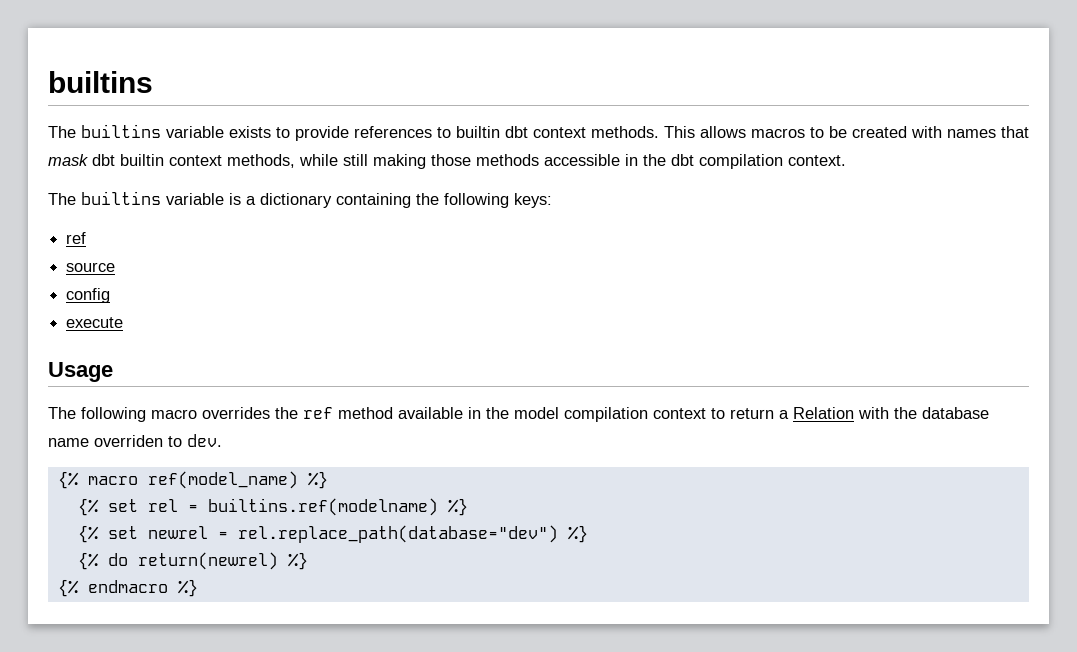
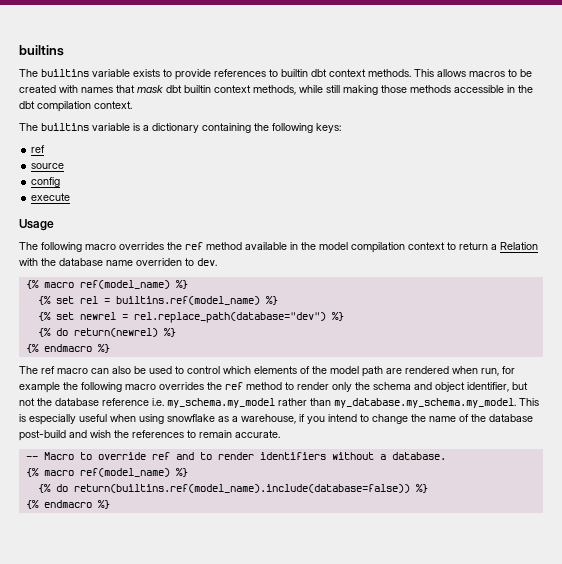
- {% set rel = builtins.ref(modelname) %}
+ {% set rel = builtins.ref(model_name) %}
+ The ref macro can also be used to control which elements of the model path are rendered when run, for example the following macro overrides the ref method to render only the schema and object identifier, but not the database reference i.e. my_schema.my_model rather than my_database.my_schema.my_model. This is especially useful when using snowflake as a warehouse, if you intend to change the name of the database post-build and wish the references to remain accurate.
+ -- Macro to override ref and to render identifiers without a database.
+ {% macro ref(model_name) %}
+ {% do return(builtins.ref(model_name).include(database=false)) %}
+ {% endmacro %}

